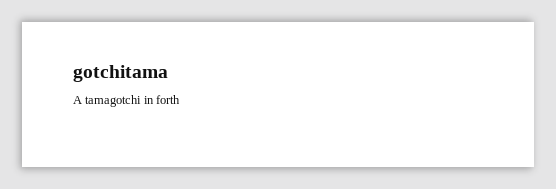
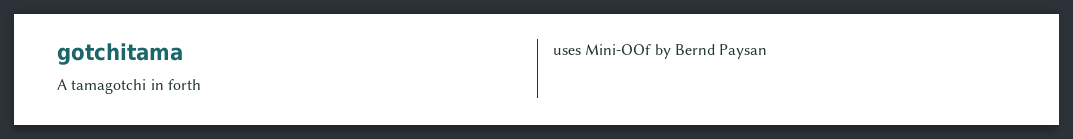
+ uses Mini-OOf by Bernd Paysan

